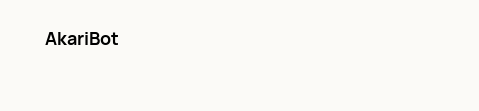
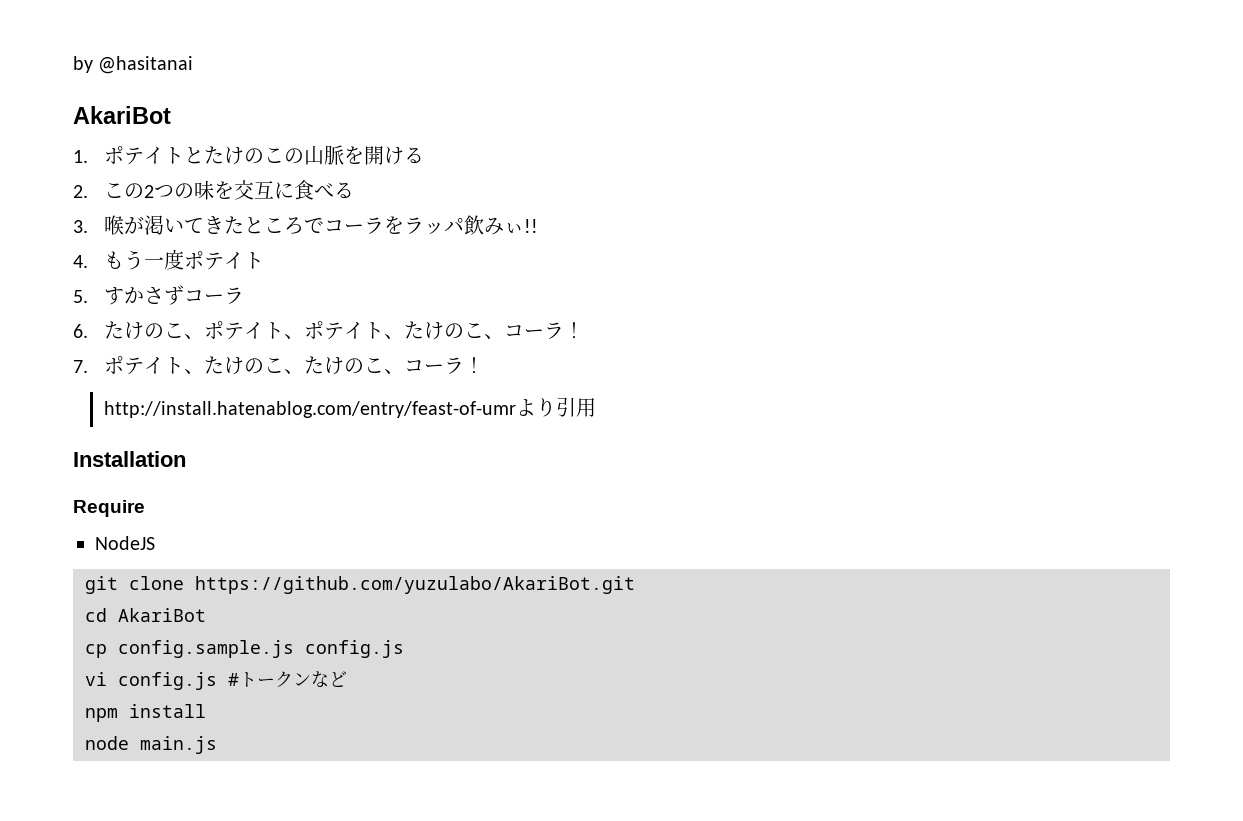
+ by @hasitanai
  AkariBot
+ 1.ポテイトとたけのこの山脈を開ける
+ 2.この2つの味を交互に食べる
+ 3.喉が渇いてきたところでコーラをラッパ飲みぃ!!
+ 4.もう一度ポテイト
+ 5.すかさずコーラ
+ 6.たけのこ、ポテイト、ポテイト、たけのこ、コーラ！
+ 7.ポテイト、たけのこ、たけのこ、コーラ！
+ http://install.hatenablog.com/entry/feast-of-umrより引用
+ Installation
+ Require
+ NodeJS
+ git clone https://github.com/yuzulabo/AkariBot.git
+ cd AkariBot
+ cp config.sample.js config.js
+ vi config.js #トークンなど
+ npm install
+ node main.js

